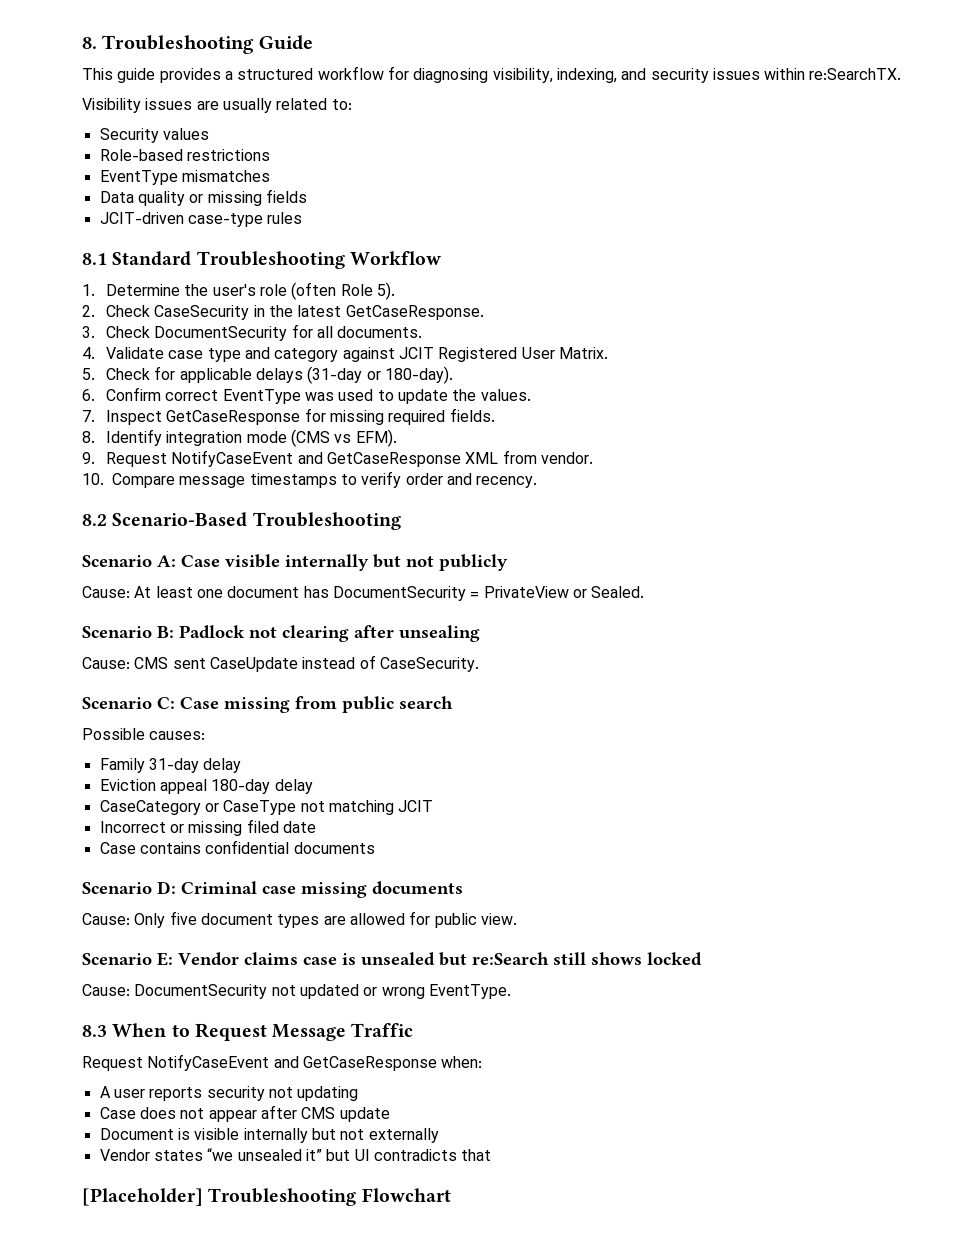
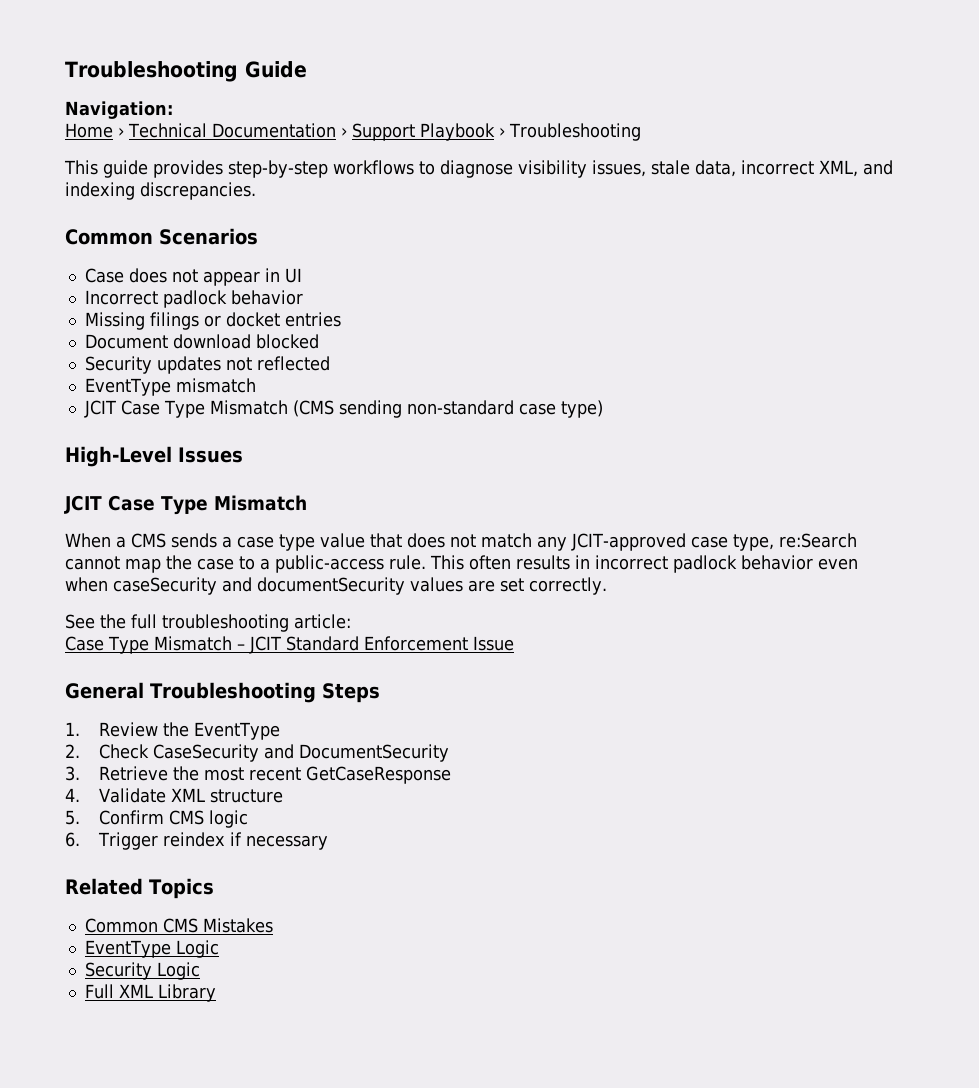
- 8. Troubleshooting Guide
+ Troubleshooting Guide
- This guide provides a structured workflow for diagnosing visibility, indexing, and security issues within re:SearchTX.
- Visibility issues are usually related to:
- Security values
- Role-based restrictions
- EventType mismatches
- Data quality or missing fields
- JCIT-driven case-type rules
- 8.1 Standard Troubleshooting Workflow
- 1. Determine the user's role (often Role 5).
- 2. Check CaseSecurity in the latest GetCaseResponse.
- 3. Check DocumentSecurity for all documents.
- 4. Validate case type and category against JCIT Registered User Matrix.
- 5. Check for applicable delays (31-day or 180-day).
- 6. Confirm correct EventType was used to update the values.
- 7. Inspect GetCaseResponse for missing required fields.
- 8. Identify integration mode (CMS vs EFM).
- 9. Request NotifyCaseEvent and GetCaseResponse XML from vendor.
- 10. Compare message timestamps to verify order and recency.
- 8.2 Scenario-Based Troubleshooting
- Scenario A: Case visible internally but not publicly
- Cause: At least one document has DocumentSecurity = PrivateView or Sealed.
- Scenario B: Padlock not clearing after unsealing
- Cause: CMS sent CaseUpdate instead of CaseSecurity.
- Scenario C: Case missing from public search
- Possible causes:
- Family 31-day delay
- Eviction appeal 180-day delay
- CaseCategory or CaseType not matching JCIT
- Incorrect or missing filed date
- Case contains confidential documents
- Scenario D: Criminal case missing documents
- Cause: Only five document types are allowed for public view.
- Scenario E: Vendor claims case is unsealed but re:Search still shows locked
- Cause: DocumentSecurity not updated or wrong EventType.
- 8.3 When to Request Message Traffic
- Request NotifyCaseEvent and GetCaseResponse when:
- A user reports security not updating
- Case does not appear after CMS update
- Document is visible internally but not externally
- Vendor states “we unsealed it” but UI contradicts that
- [Placeholder] Troubleshooting Flowchart
+ Navigation:
+ Home › Technical Documentation › Support Playbook › Troubleshooting
+ This guide provides step-by-step workflows to diagnose visibility issues, stale data, incorrect XML, and indexing discrepancies.
+ Common Scenarios
+ Case does not appear in UI
+ Incorrect padlock behavior
+ Missing filings or docket entries
+ Document download blocked
+ Security updates not reflected
+ EventType mismatch
+ JCIT Case Type Mismatch (CMS sending non-standard case type)
+ High-Level Issues
+ JCIT Case Type Mismatch
+ When a CMS sends a case type value that does not match any JCIT-approved case type, re:Search cannot map the case to a public-access rule. This often results in incorrect padlock behavior even when caseSecurity and documentSecurity values are set correctly.
+ See the full troubleshooting article:
+ Case Type Mismatch – JCIT Standard Enforcement Issue
+ General Troubleshooting Steps
+ 1. Review the EventType
+ 2. Check CaseSecurity and DocumentSecurity
+ 3. Retrieve the most recent GetCaseResponse
+ 4. Validate XML structure
+ 5. Confirm CMS logic
+ 6. Trigger reindex if necessary
+ Related Topics
+ Common CMS Mistakes
+ EventType Logic
+ Security Logic
+ Full XML Library

